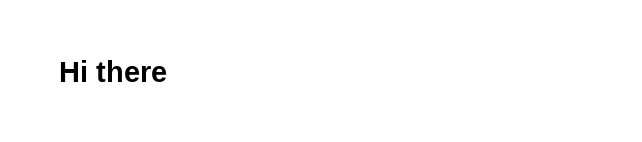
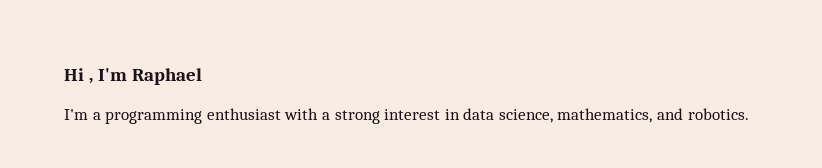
- Hi there
+ Hi , I'm Raphael
+ I'm a programming enthusiast with a strong interest in data science, mathematics, and robotics.

